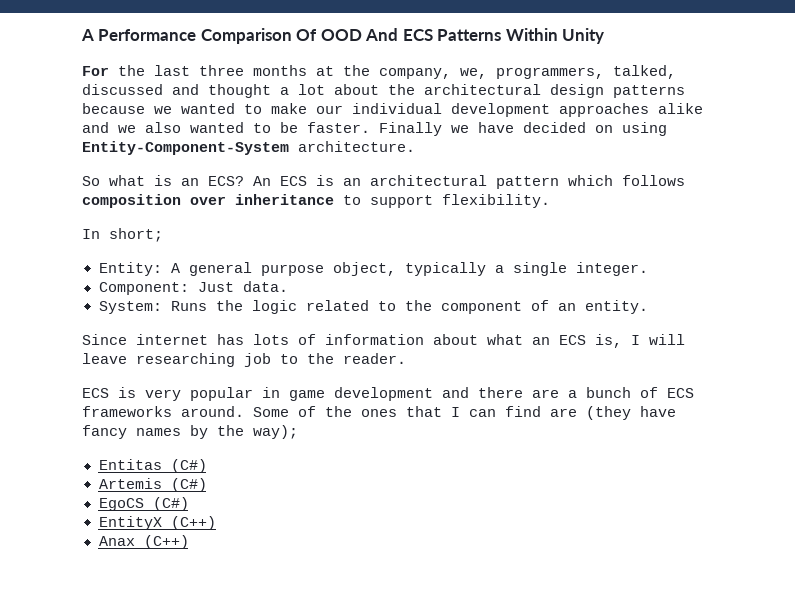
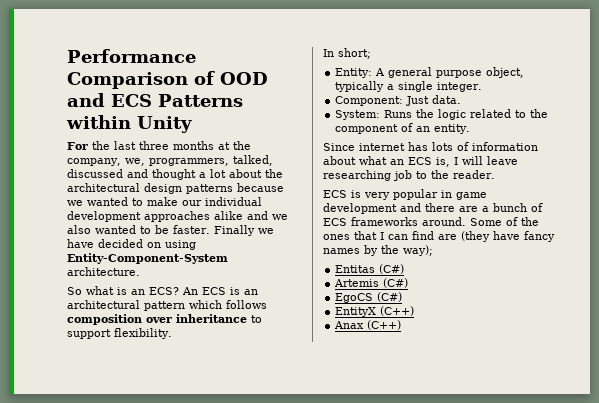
- A Performance Comparison Of OOD And ECS Patterns Within Unity
+ Performance Comparison of OOD and ECS Patterns within Unity

